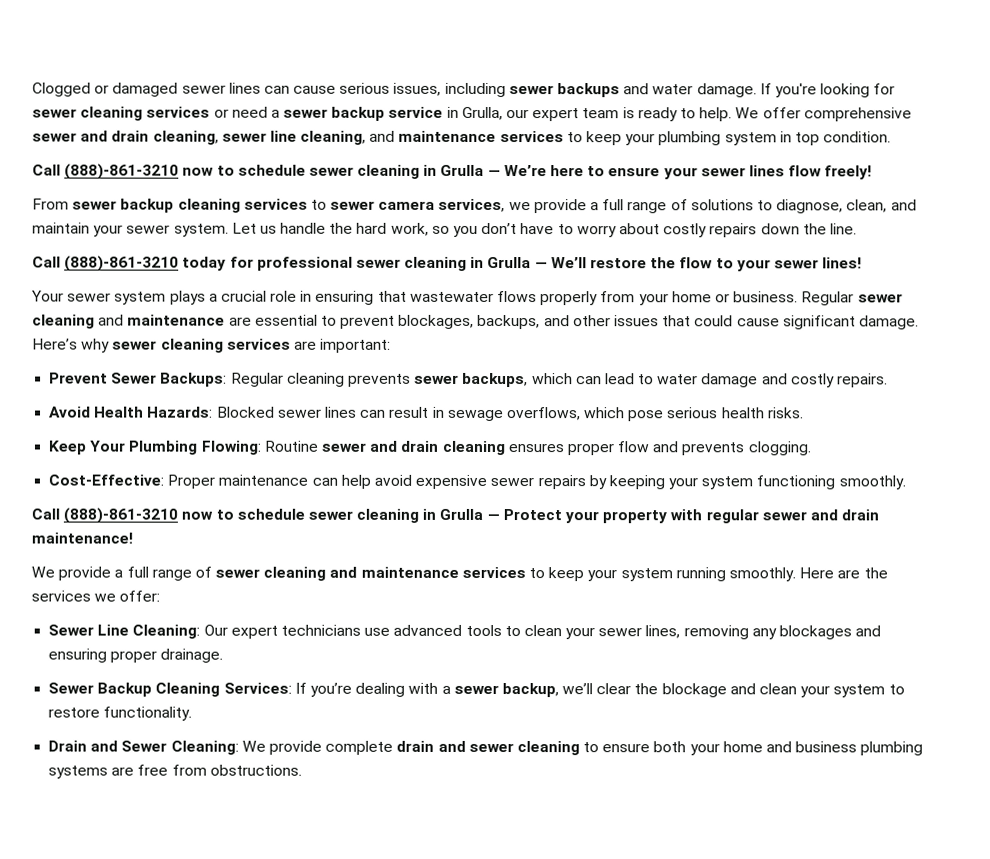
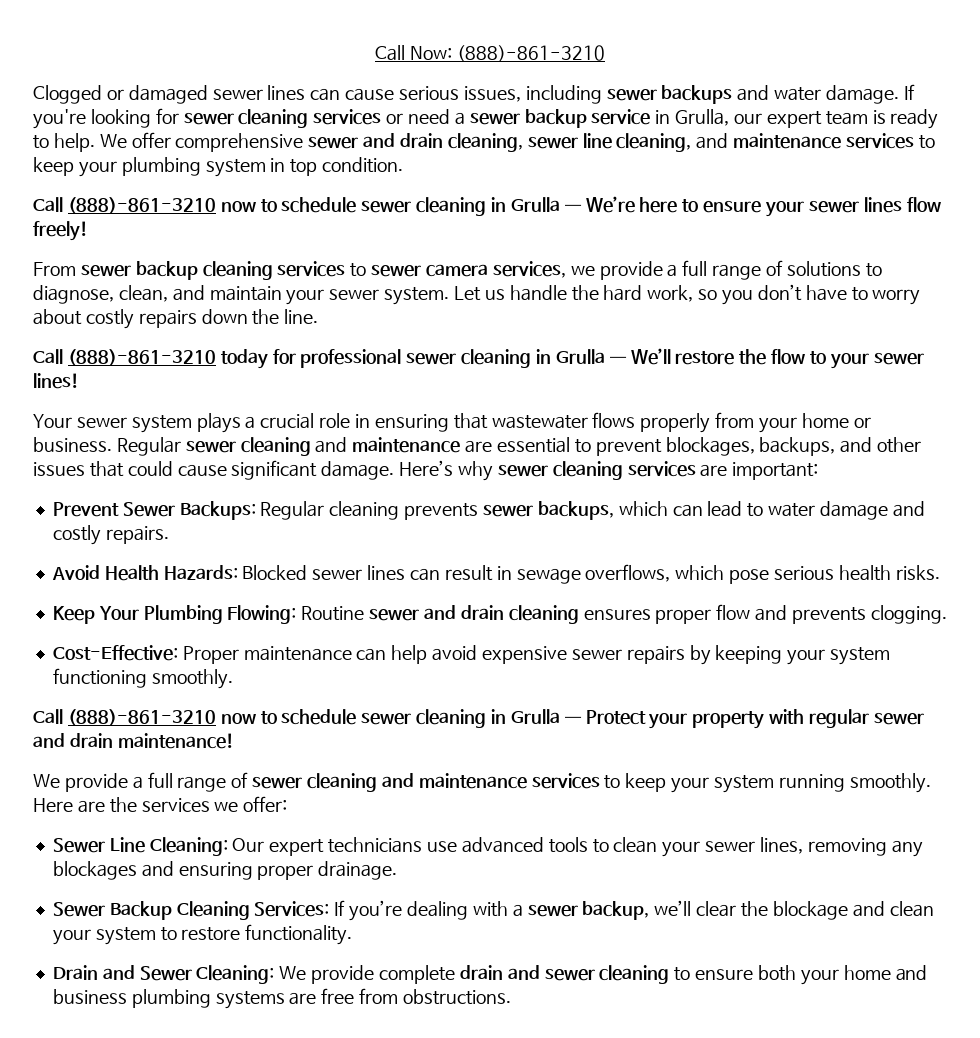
+ Call Now: (888)-861-3210

